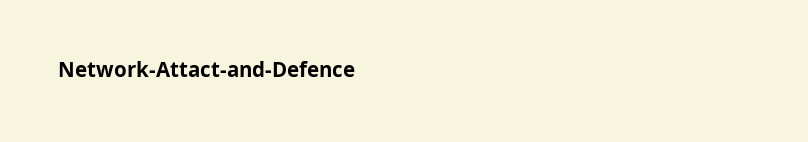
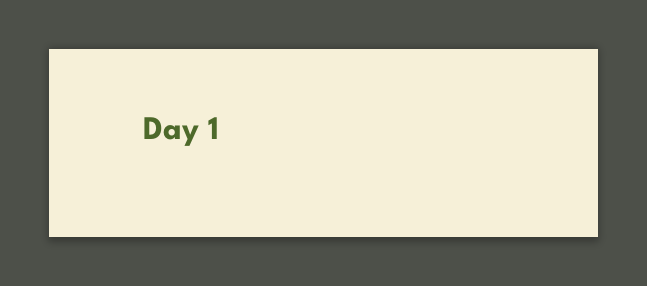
- Network-Attact-and-Defence
+ Day 1

